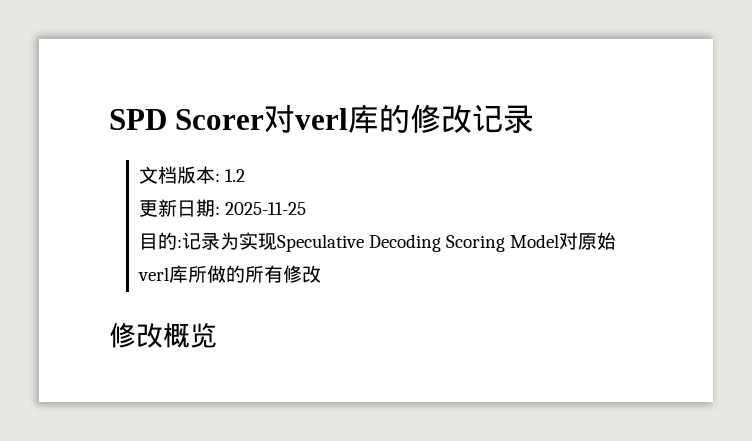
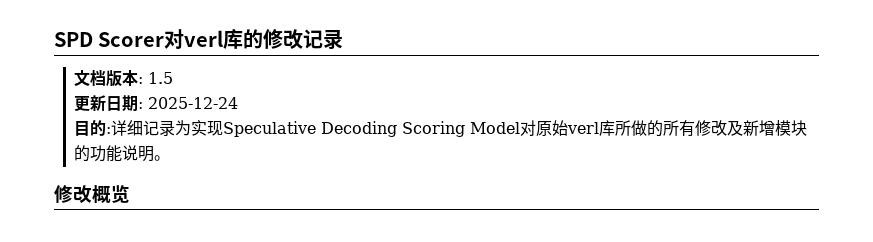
- 文档版本: 1.2
+ 文档版本: 1.5
- 更新日期: 2025-11-25
+ 更新日期: 2025-12-24
- 目的:记录为实现Speculative Decoding Scoring Model对原始verl库所做的所有修改
+ 目的:详细记录为实现Speculative Decoding Scoring Model对原始verl库所做的所有修改及新增模块的功能说明。

